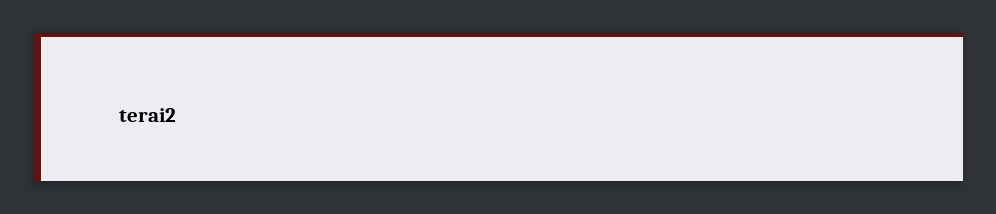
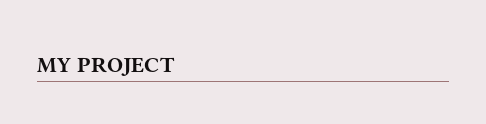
- terai2
+ MY PROJECT

